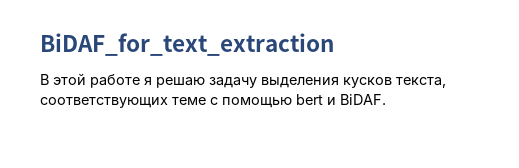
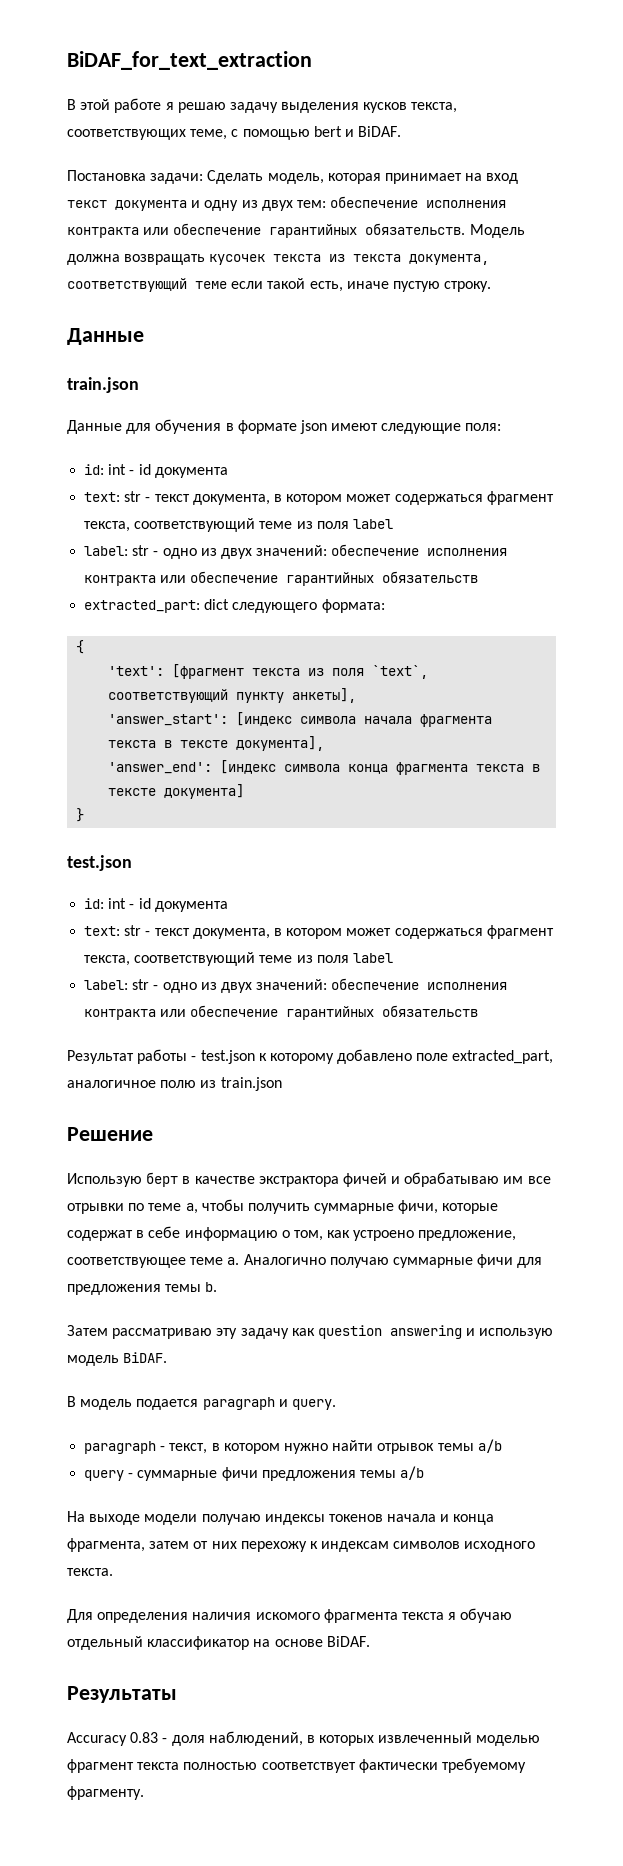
- В этой работе я решаю задачу выделения кусков текста, соответствующих теме с помощью bert и BiDAF.
+ В этой работе я решаю задачу выделения кусков текста, соответствующих теме, с помощью bert и BiDAF.
+ Постановка задачи: Сделать модель, которая принимает на вход текст документа и одну из двух тем: обеспечение исполнения контракта или обеспечение гарантийных обязательств. Модель должна возвращать кусочек текста из текста документа, соответствующий теме если такой есть, иначе пустую строку.
+ Данные
+ train.json
+ Данные для обучения в формате json имеют следующие поля:
+ id: int - id документа
+ text: str - текст документа, в котором может содержаться фрагмент текста, соответствующий теме из поля label
+ label: str - одно из двух значений: обеспечение исполнения контракта или обеспечение гарантийных обязательств
+ extracted_part: dict следующего формата:
+ {
+ 'text': [фрагмент текста из поля `text`, соответствующий пункту анкеты],
+ 'answer_start': [индекс символа начала фрагмента текста в тексте документа],
+ 'answer_end': [индекс символа конца фрагмента текста в тексте документа]
+ }
+ test.json
+ id: int - id документа
+ text: str - текст документа, в котором может содержаться фрагмент текста, соответствующий теме из поля label
+ label: str - одно из двух значений: обеспечение исполнения контракта или обеспечение гарантийных обязательств
+ Результат работы - test.json к которому добавлено поле extracted_part, аналогичное полю из train.json
+ Решение
+ Использую берт в качестве экстрактора фичей и обрабатываю им все отрывки по теме a, чтобы получить суммарные фичи, которые содержат в себе информацию о том, как устроено предложение, соответствующее теме a. Аналогично получаю суммарные фичи для предложения темы b.
+ Затем рассматриваю эту задачу как question answering и использую модель BiDAF.
+ В модель подается paragraph и query.
+ paragraph - текст, в котором нужно найти отрывок темы a/b
+ query - суммарные фичи предложения темы a/b
+ На выходе модели получаю индексы токенов начала и конца фрагмента, затем от них перехожу к индексам символов исходного текста.
+ Для определения наличия искомого фрагмента текста я обучаю отдельный классификатор на основе BiDAF.
+ Результаты
+ Accuracy 0.83 - доля наблюдений, в которых извлеченный моделью фрагмент текста полностью соответствует фактически требуемому фрагменту.

